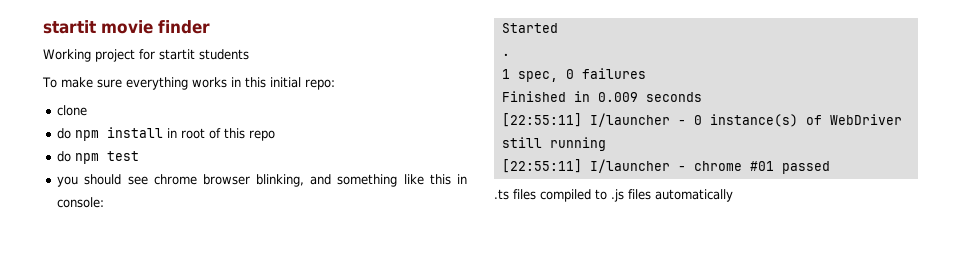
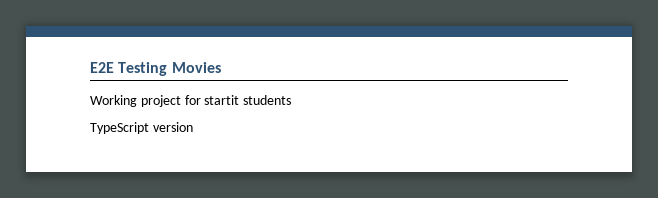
- startit movie finder
+ E2E Testing Movies
- To make sure everything works in this initial repo:
- clone
- do npm install in root of this repo
- do npm test
- you should see chrome browser blinking, and something like this in console:
- Started
- .
- 1 spec, 0 failures
- Finished in 0.009 seconds
- [22:55:11] I/launcher - 0 instance(s) of WebDriver still running
- [22:55:11] I/launcher - chrome #01 passed
- .ts files compiled to .js files automatically
+ TypeScript version

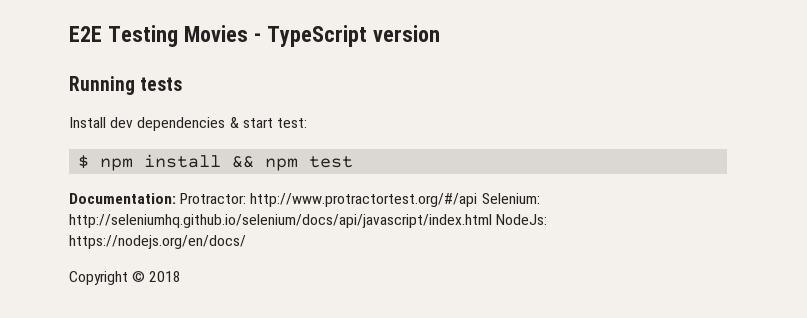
- E2E Testing Movies
- Working project for startit students
- TypeScript version
+ E2E Testing Movies - TypeScript version
+ Running tests
+ Install dev dependencies & start test:
+ $ npm install && npm test
+ Documentation: Protractor: http://www.protractortest.org/#/api Selenium: http://seleniumhq.github.io/selenium/docs/api/javascript/index.html NodeJs: https://nodejs.org/en/docs/
+ Copyright © 2018

